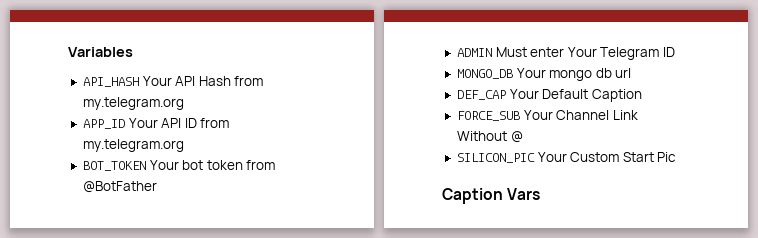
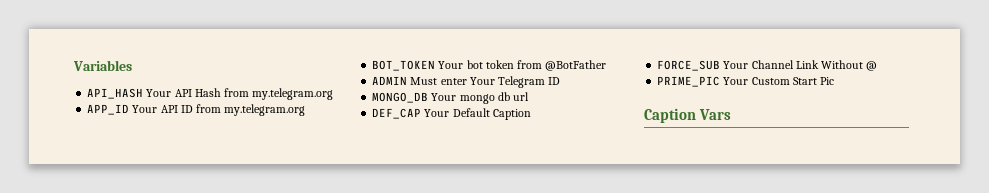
- SILICON_PIC Your Custom Start Pic
+ PRIME_PIC Your Custom Start Pic

